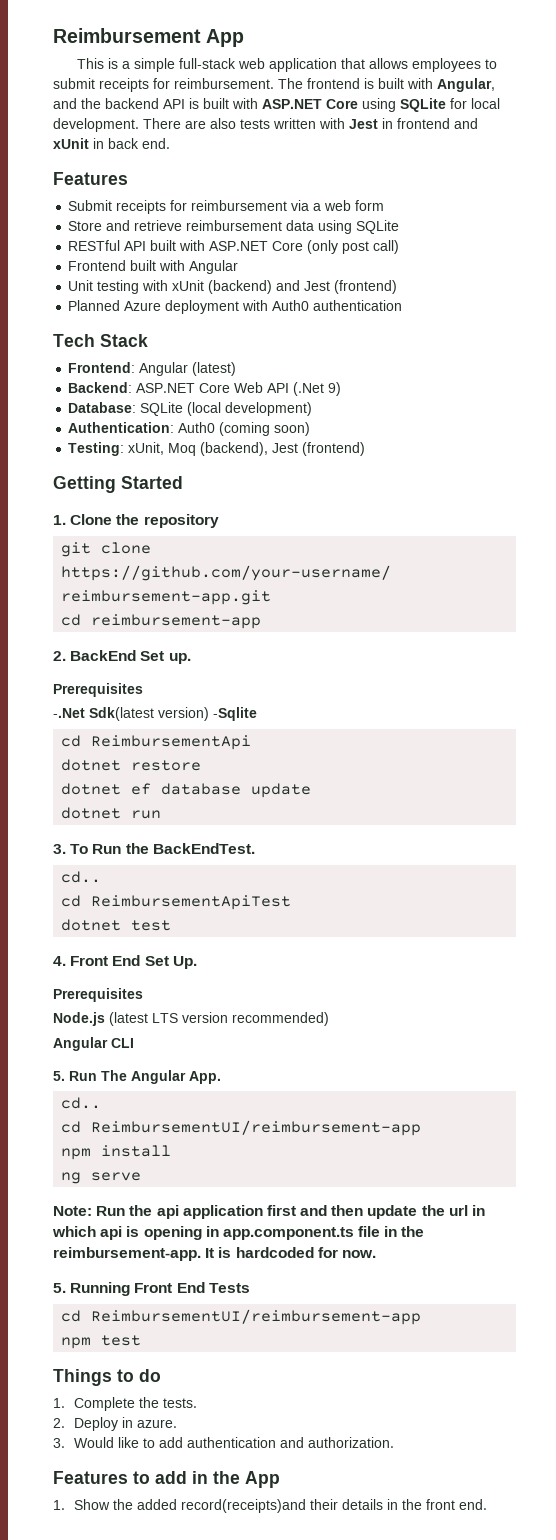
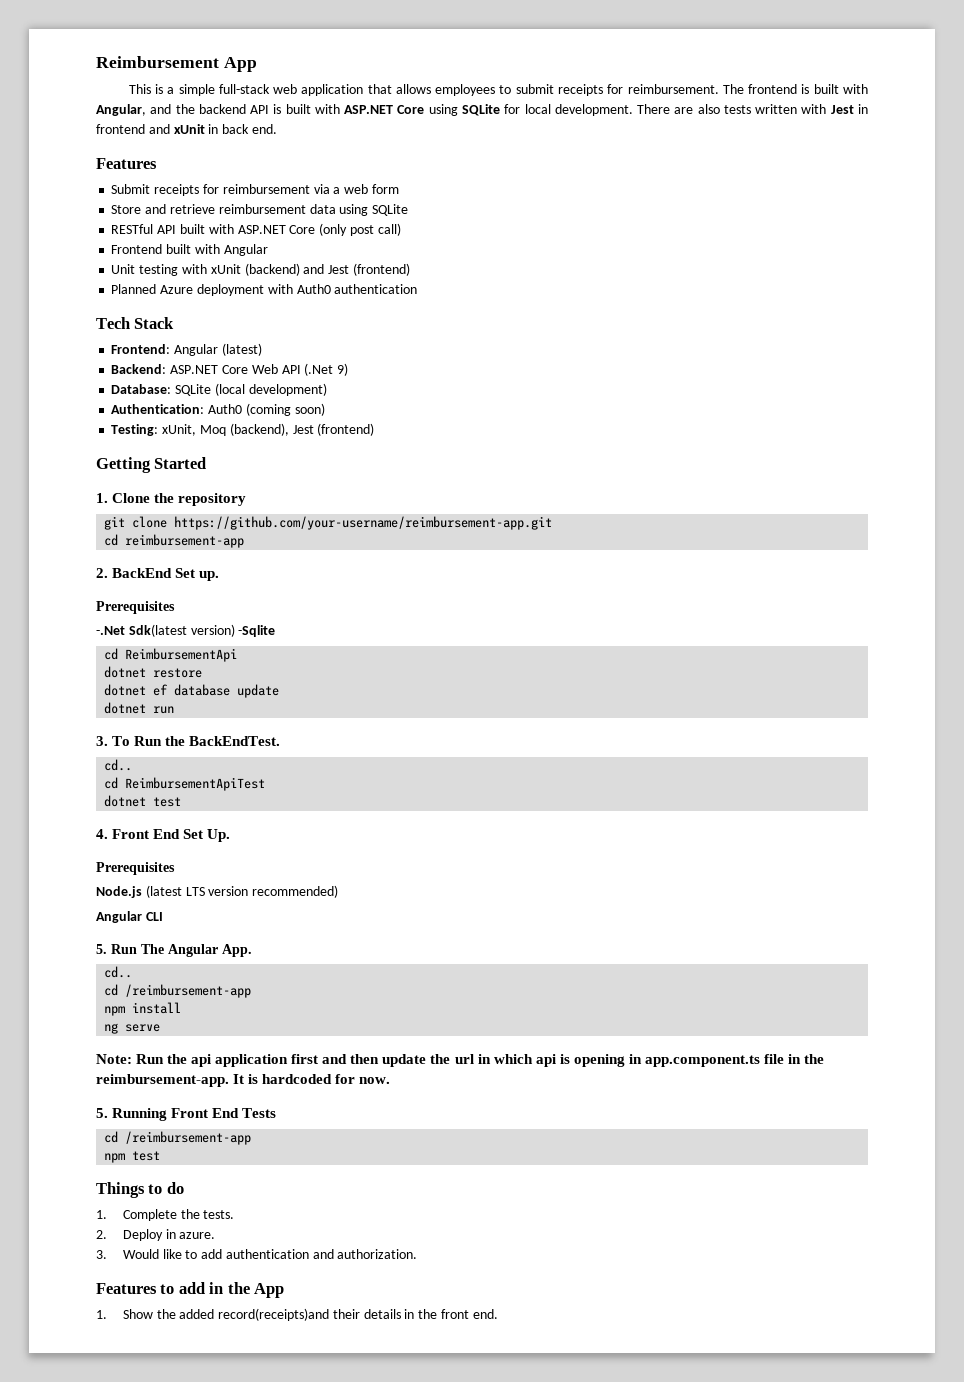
  5. Run The Angular App.
  cd..
- cd ReimbursementUI/reimbursement-app
+ cd /reimbursement-app
  5. Running Front End Tests
- cd ReimbursementUI/reimbursement-app
+ cd /reimbursement-app

